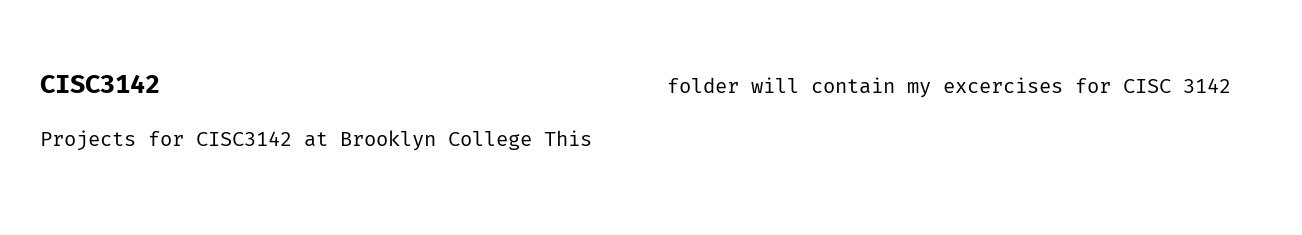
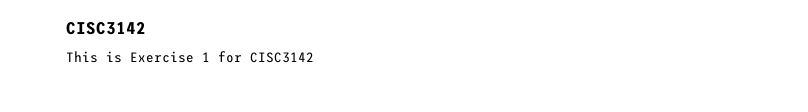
- Projects for CISC3142 at Brooklyn College This folder will contain my excercises for CISC 3142
+ This is Exercise 1 for CISC3142

